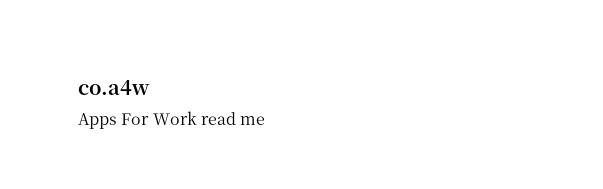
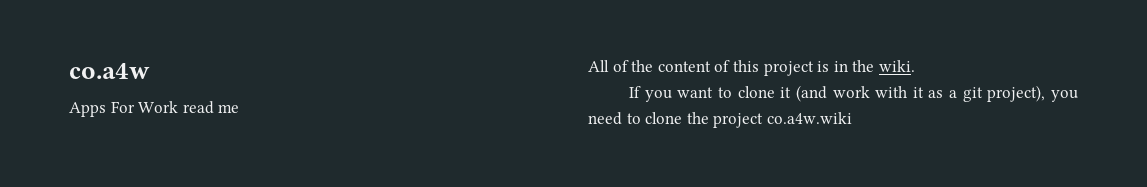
+ All of the content of this project is in the wiki.
+ If you want to clone it (and work with it as a git project), you need to clone the project co.a4w.wiki

